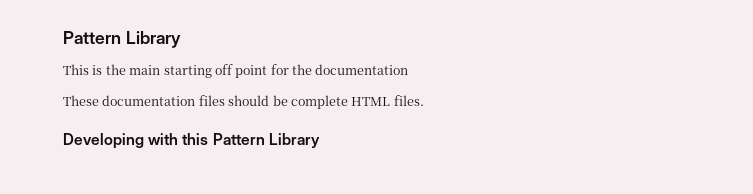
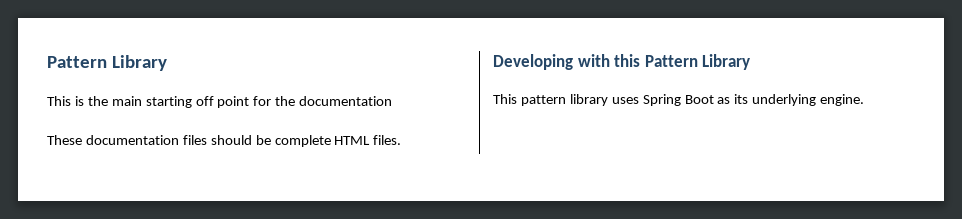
+ This pattern library uses Spring Boot as its underlying engine.

